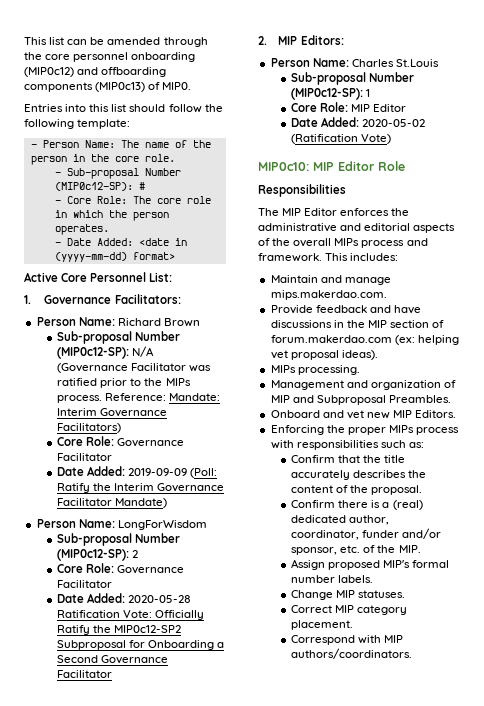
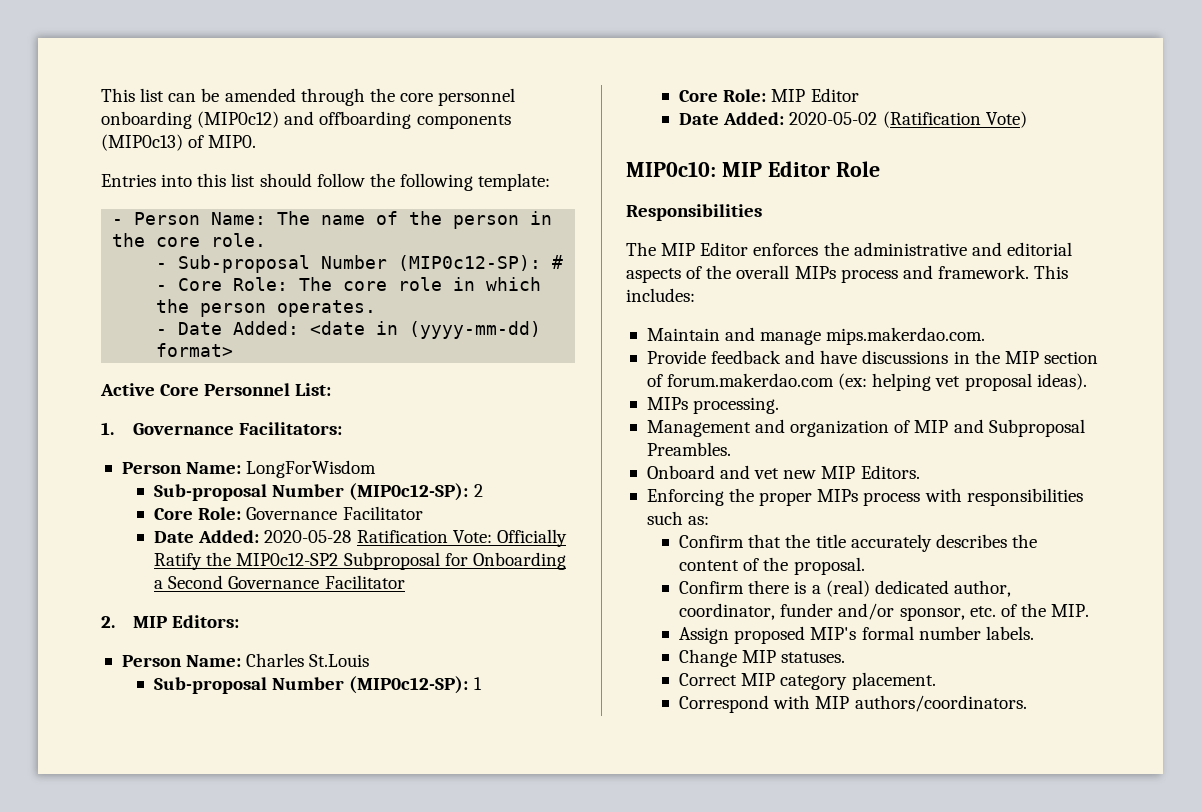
- Person Name: Richard Brown
- Sub-proposal Number (MIP0c12-SP): N/A (Governance Facilitator was ratified prior to the MIPs process. Reference: Mandate: Interim Governance Facilitators)
- Core Role: Governance Facilitator
- Date Added: 2019-09-09 (Poll: Ratify the Interim Governance Facilitator Mandate)

